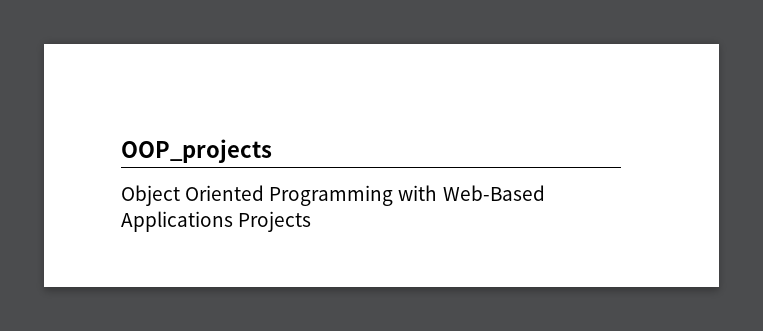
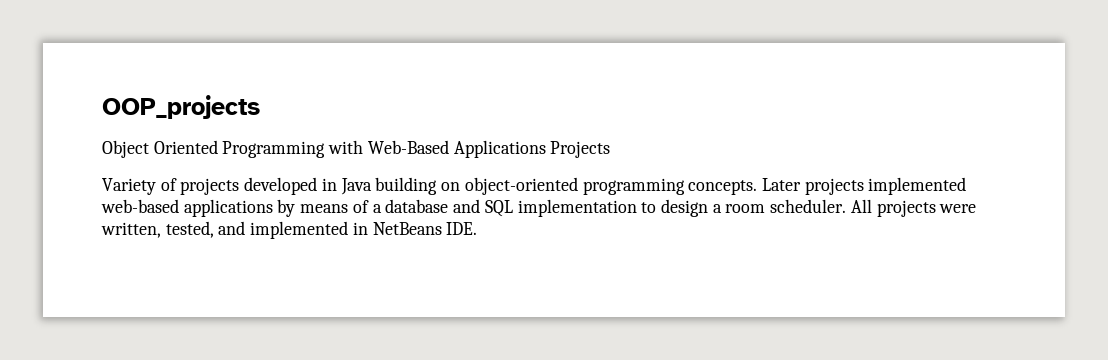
+ Variety of projects developed in Java building on object-oriented programming concepts. Later projects implemented web-based applications by means of a database and SQL implementation to design a room scheduler. All projects were written, tested, and implemented in NetBeans IDE.

